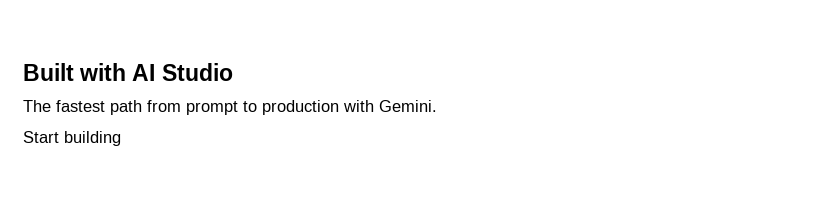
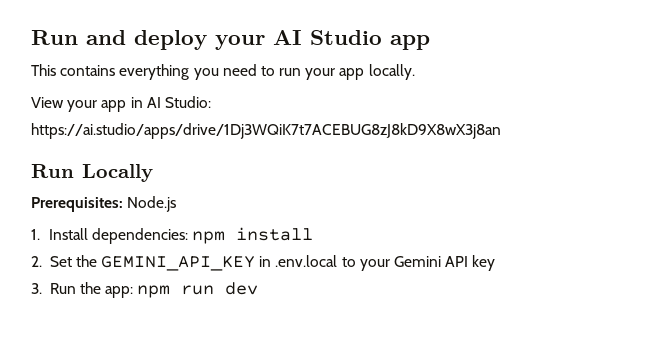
- Built with AI Studio
- The fastest path from prompt to production with Gemini.
- Start building
+ Run and deploy your AI Studio app
+ This contains everything you need to run your app locally.
+ View your app in AI Studio: https://ai.studio/apps/drive/1Dj3WQiK7t7ACEBUG8zJ8kD9X8wX3j8an
+ Run Locally
+ Prerequisites: Node.js
+ 1. Install dependencies: npm install
+ 2. Set the GEMINI_API_KEY in .env.local to your Gemini API key
+ 3. Run the app: npm run dev

